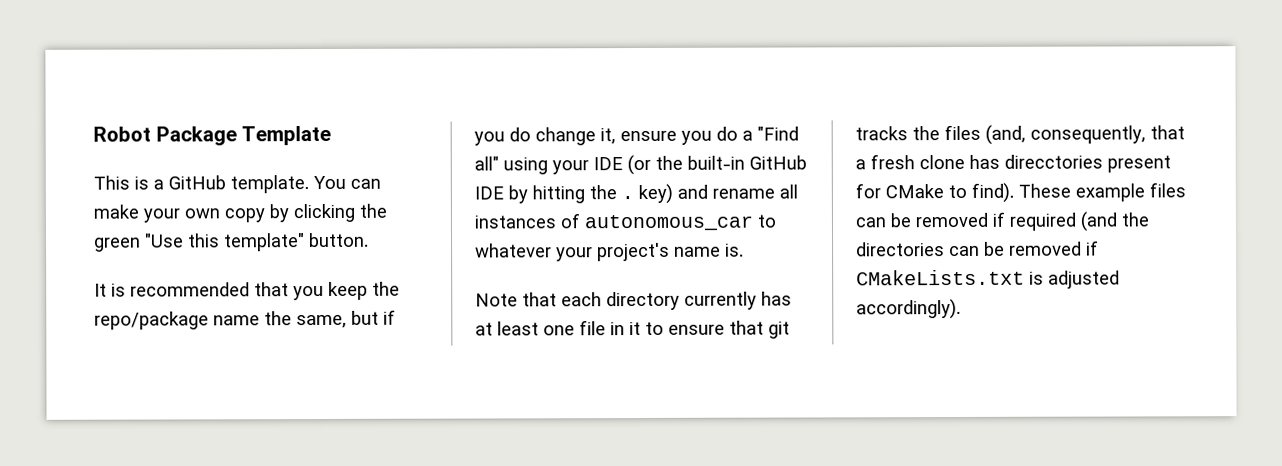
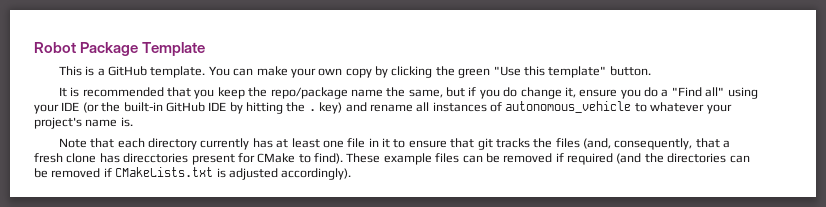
- It is recommended that you keep the repo/package name the same, but if you do change it, ensure you do a "Find all" using your IDE (or the built-in GitHub IDE by hitting the . key) and rename all instances of autonomous_car to whatever your project's name is.
+ It is recommended that you keep the repo/package name the same, but if you do change it, ensure you do a "Find all" using your IDE (or the built-in GitHub IDE by hitting the . key) and rename all instances of autonomous_vehicle to whatever your project's name is.

